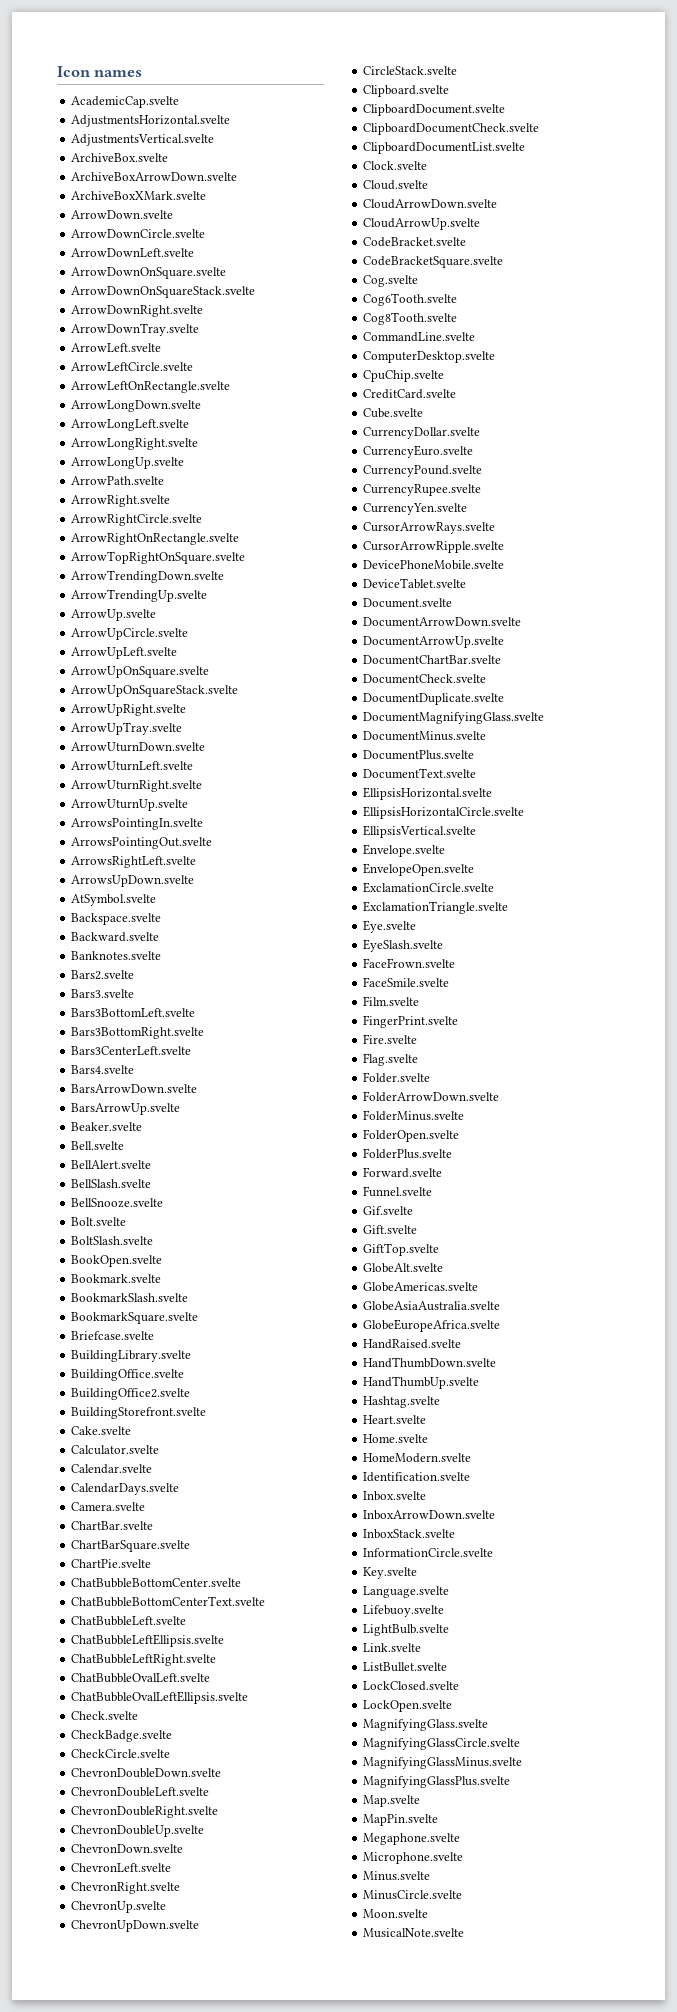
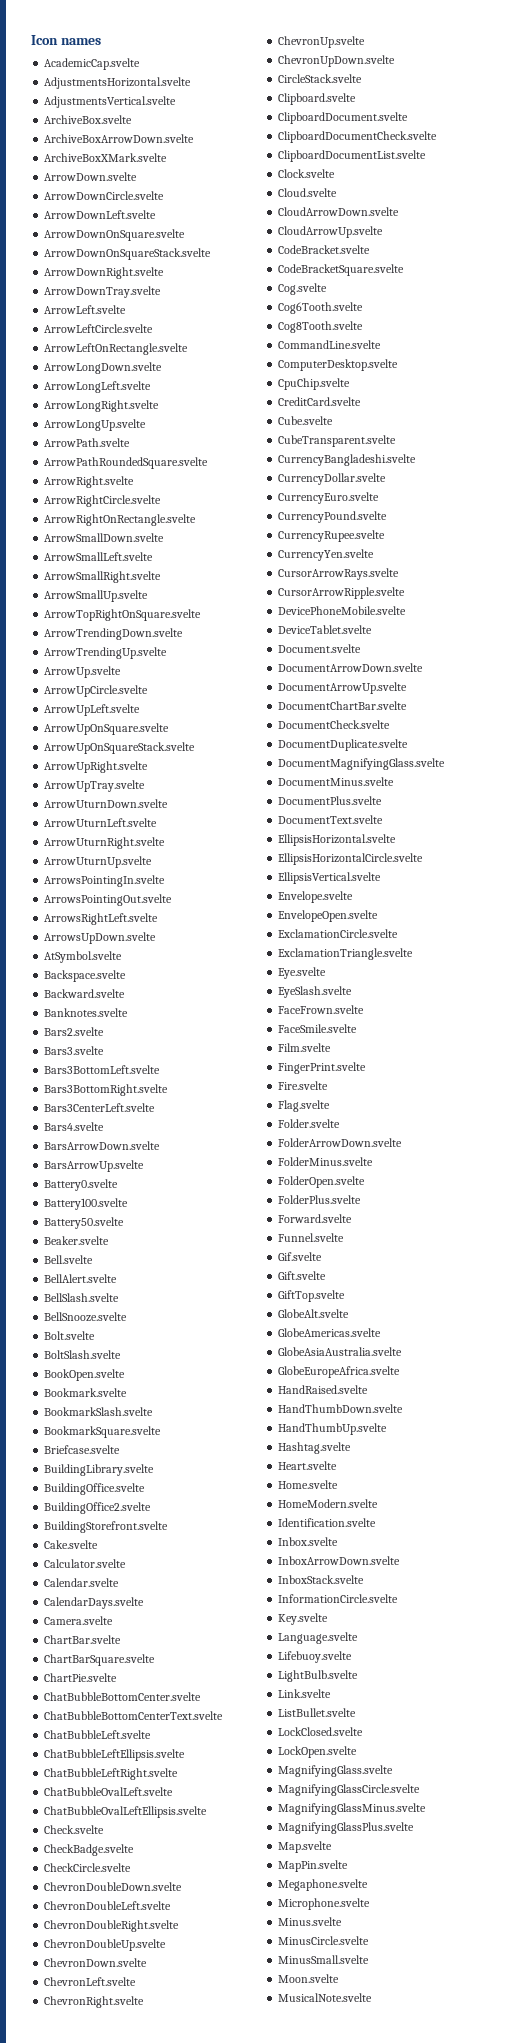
+ ArrowPathRoundedSquare.svelte
+ ArrowSmallDown.svelte
+ ArrowSmallLeft.svelte
+ ArrowSmallRight.svelte
+ ArrowSmallUp.svelte
+ Battery0.svelte
+ Battery100.svelte
+ Battery50.svelte
+ CubeTransparent.svelte
+ CurrencyBangladeshi.svelte
+ MinusSmall.svelte

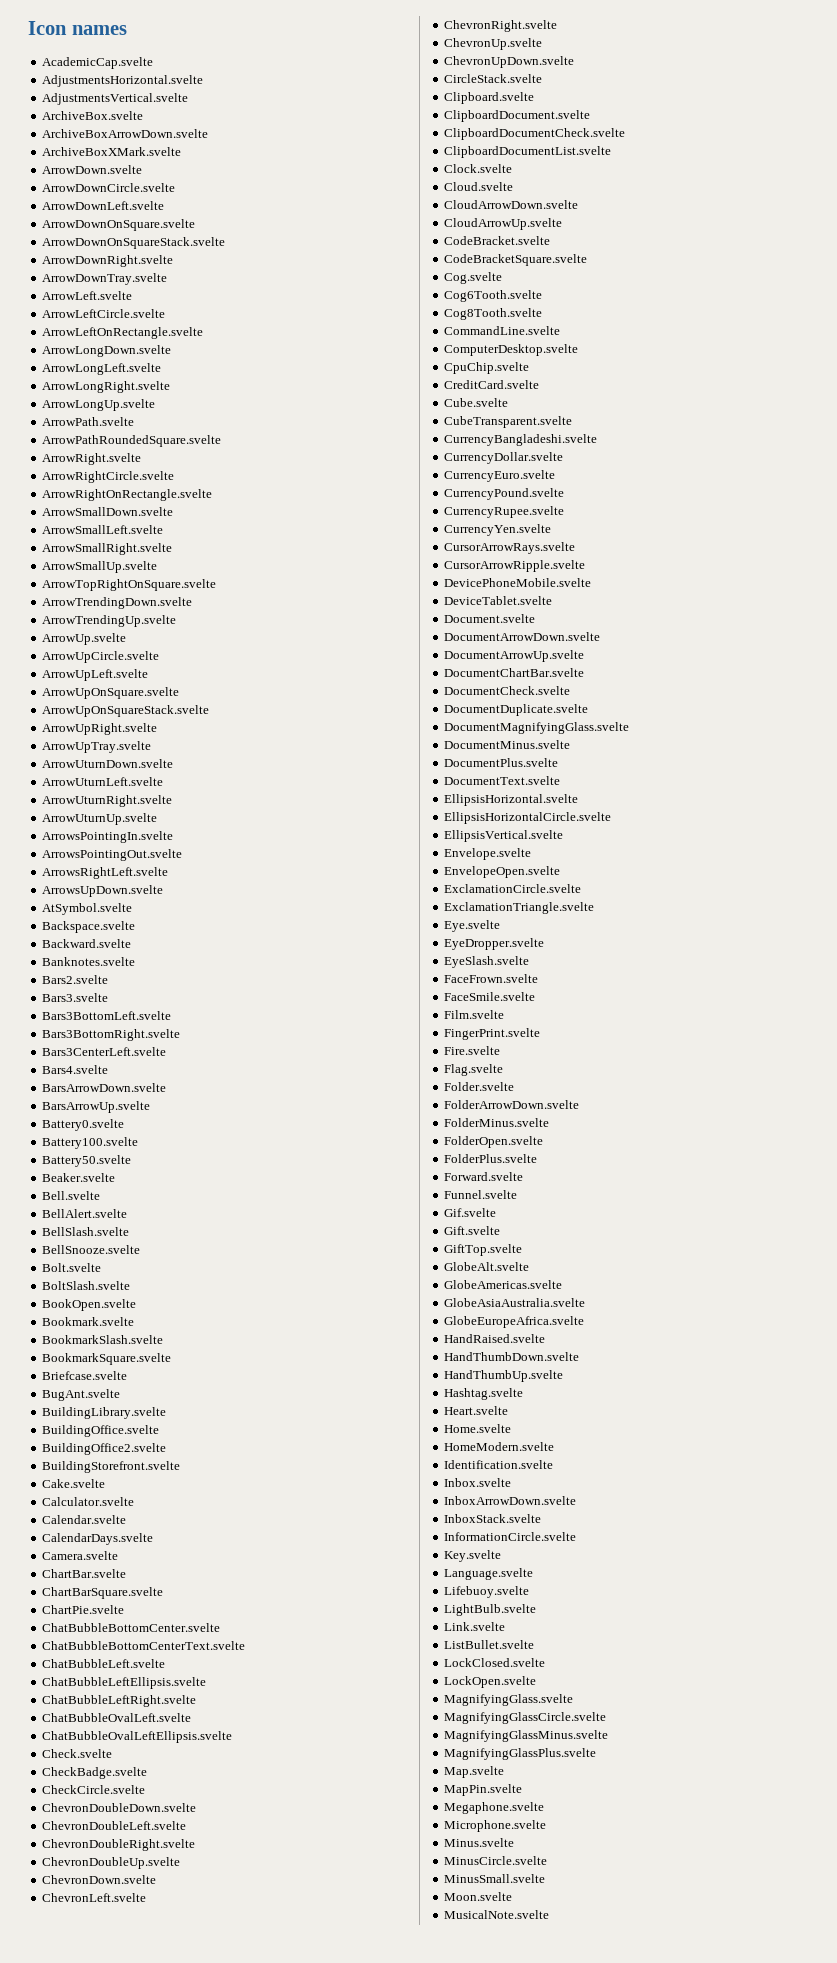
+ BugAnt.svelte
+ EyeDropper.svelte

